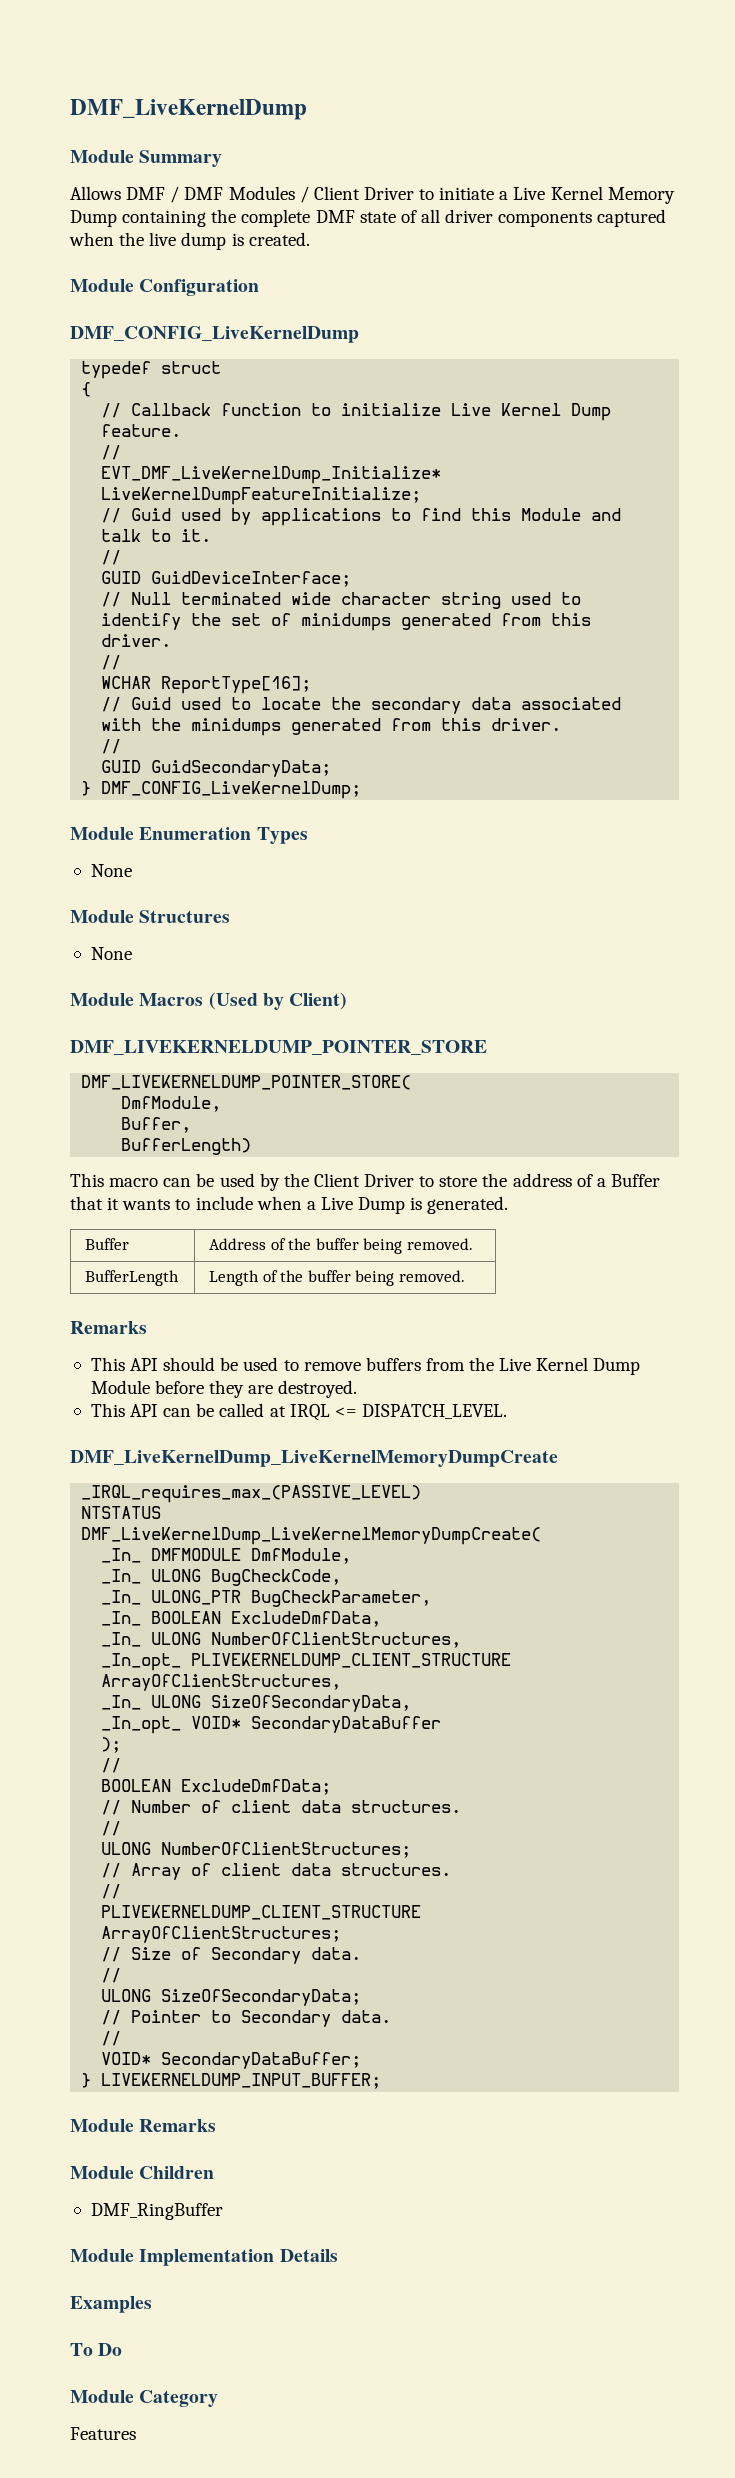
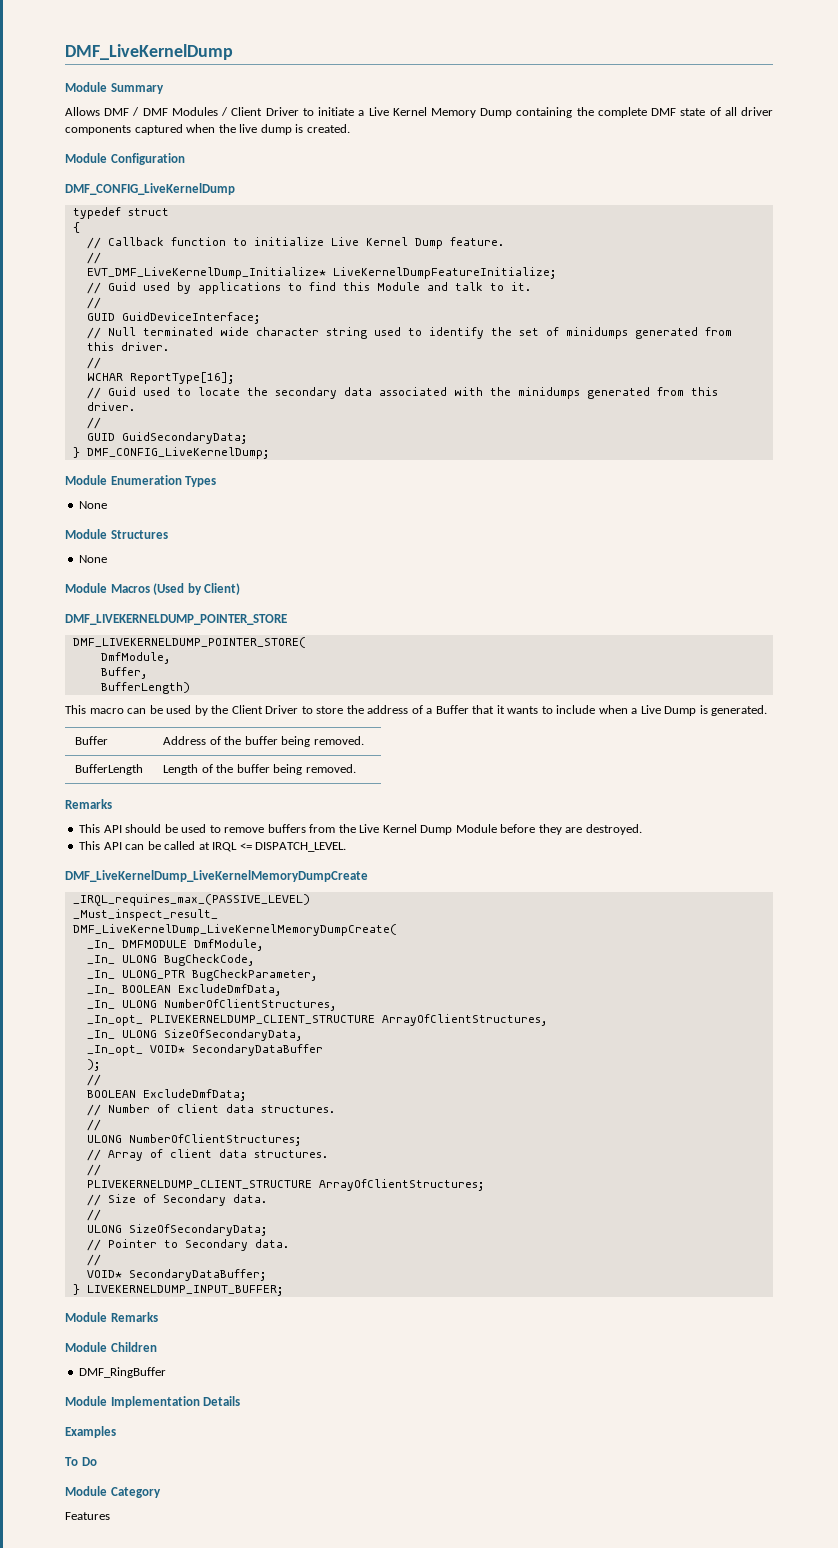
- NTSTATUS
+ _Must_inspect_result_

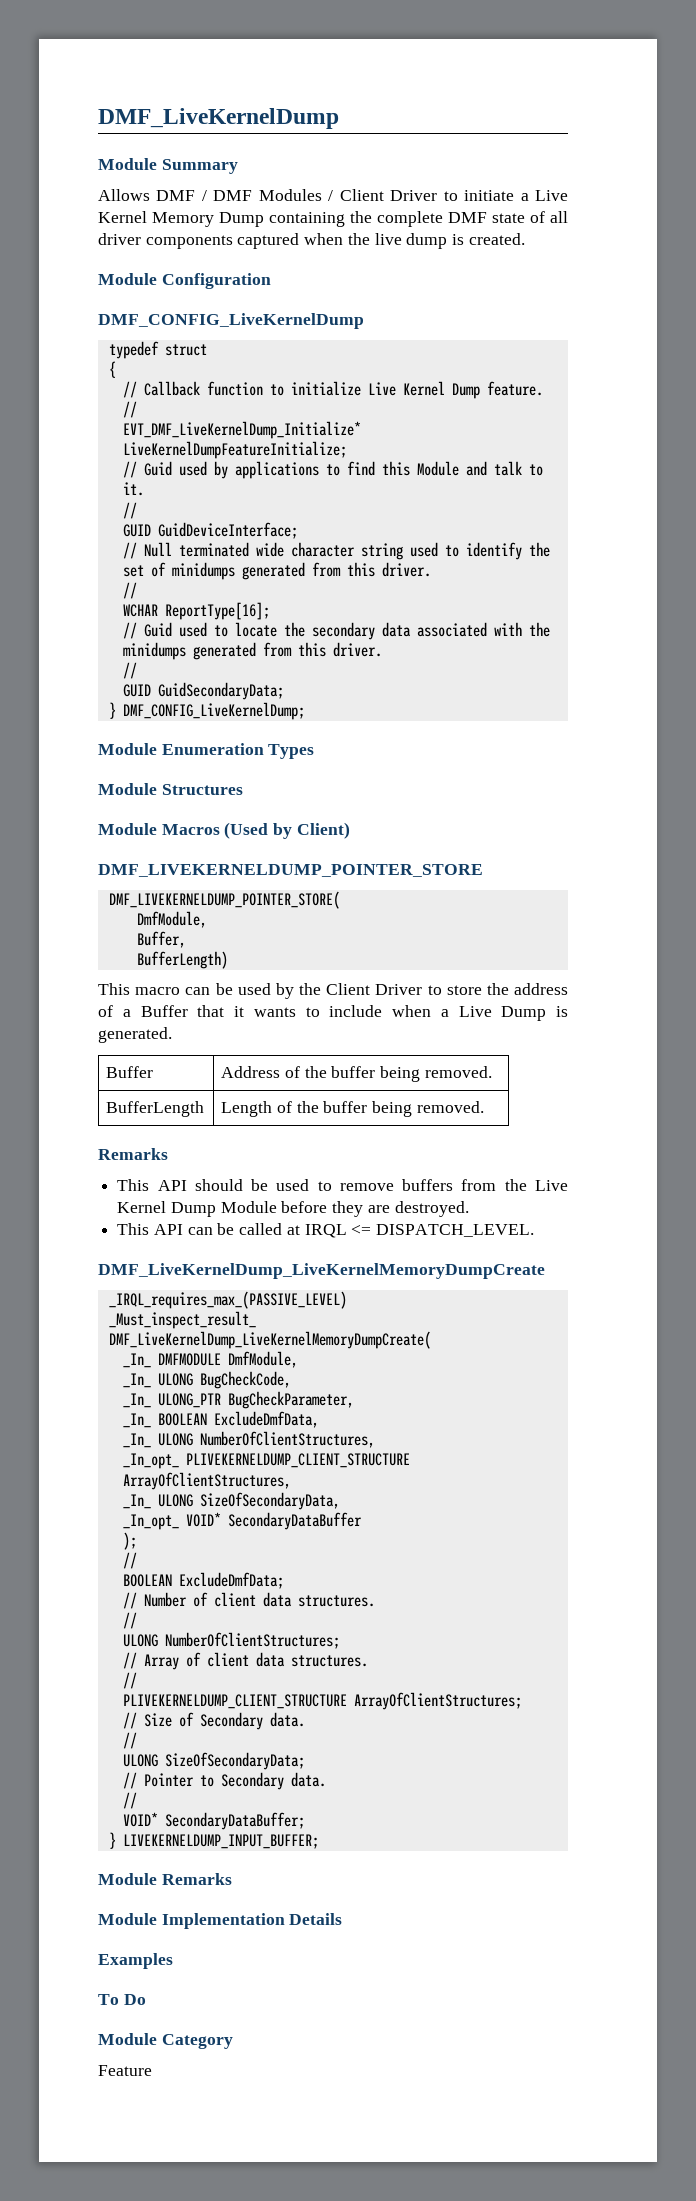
  Module Enumeration Types
- None
  Module Structures
- None
- Module Children
- DMF_RingBuffer
- Features
+ Feature

